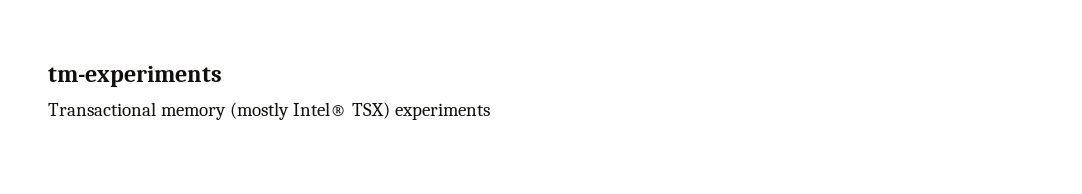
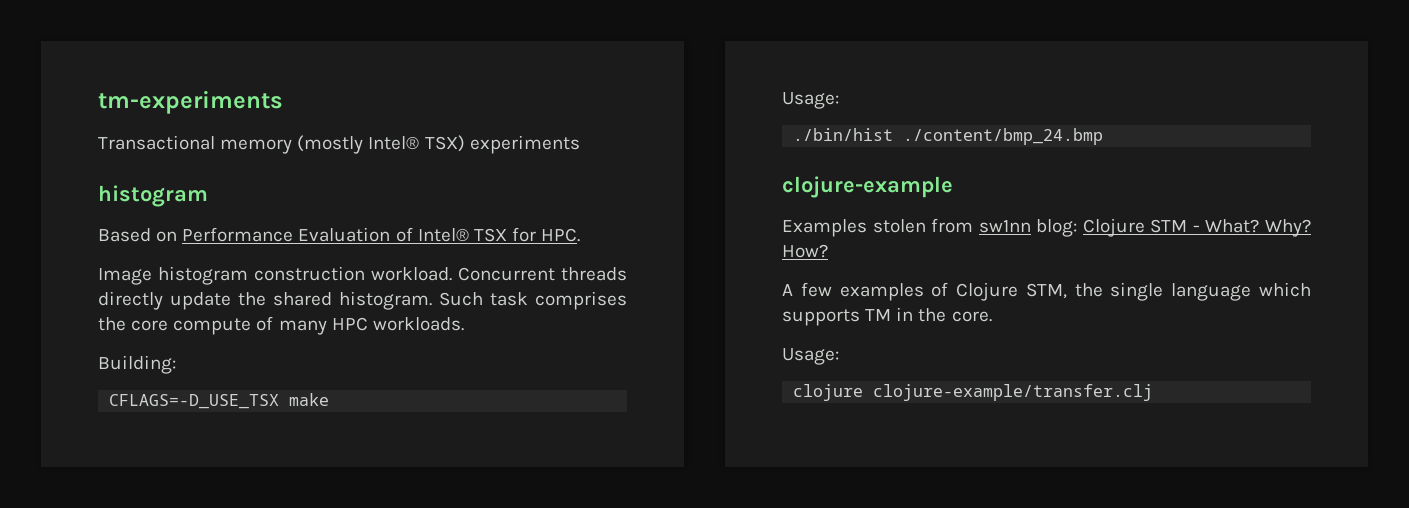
  Transactional memory (mostly Intel® TSX) experiments
+ histogram
+ Based on Performance Evaluation of Intel® TSX for HPC.
+ Image histogram construction workload. Concurrent threads directly update the shared histogram. Such task comprises the core compute of many HPC workloads.
+ Building:
+ CFLAGS=-D_USE_TSX make
+ Usage:
+ ./bin/hist ./content/bmp_24.bmp
+ clojure-example
+ Examples stolen from sw1nn blog: Clojure STM - What? Why? How?
+ A few examples of Clojure STM, the single language which supports TM in the core.
+ Usage:
+ clojure clojure-example/transfer.clj

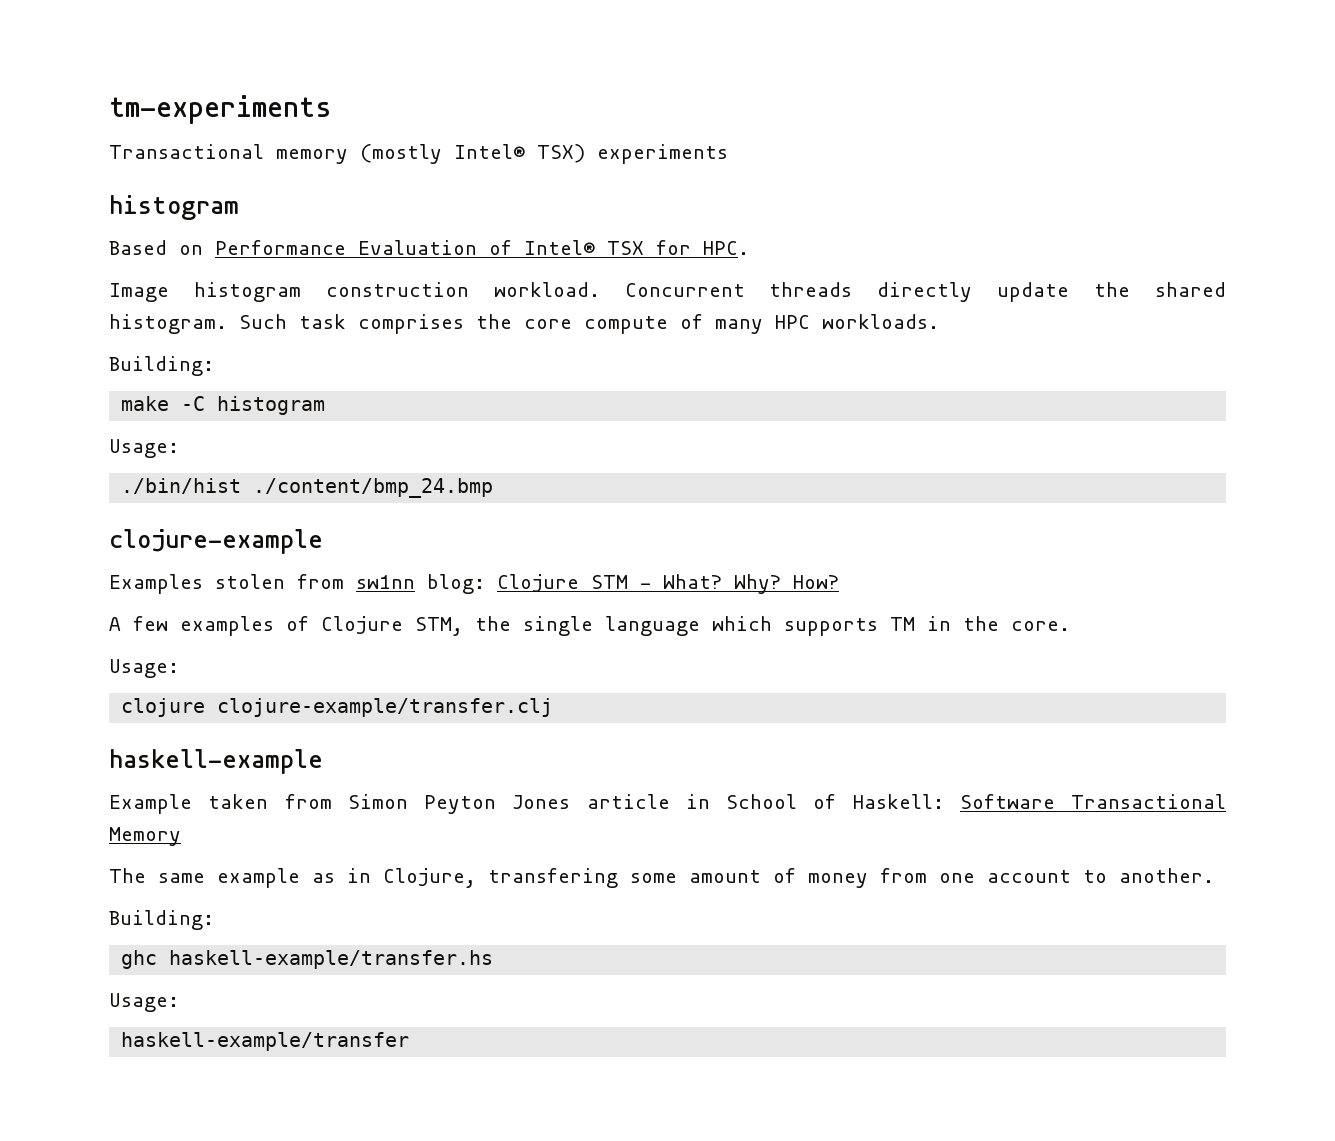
- CFLAGS=-D_USE_TSX make
+ make -C histogram
+ haskell-example
+ Example taken from Simon Peyton Jones article in School of Haskell: Software Transactional Memory
+ The same example as in Clojure, transfering some amount of money from one account to another.
+ Building:
+ ghc haskell-example/transfer.hs
+ Usage:
+ haskell-example/transfer

